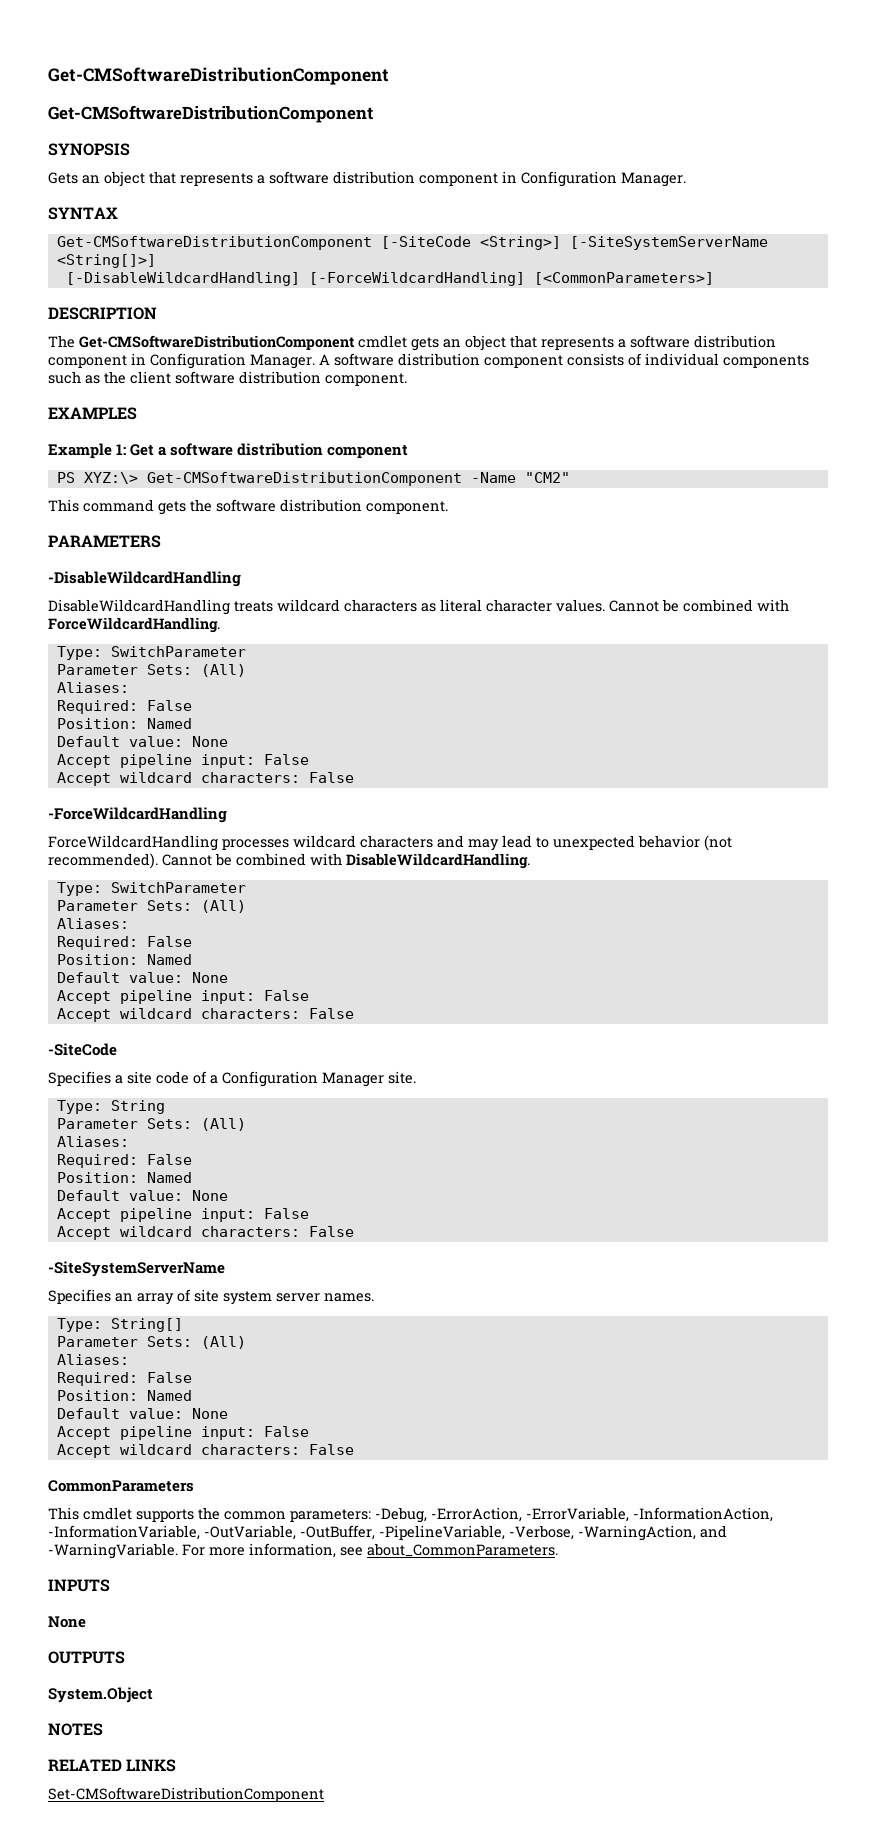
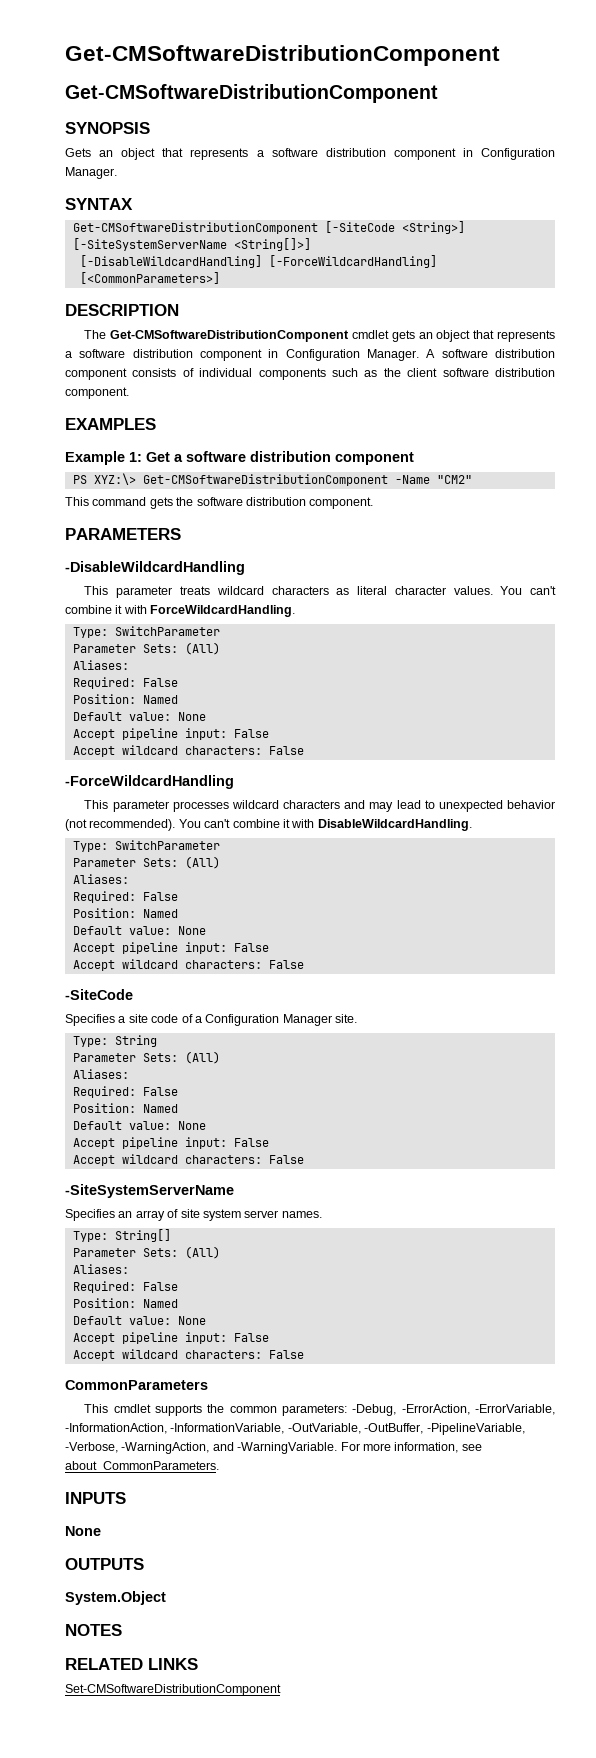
- DisableWildcardHandling treats wildcard characters as literal character values.
+ This parameter treats wildcard characters as literal character values.
- Cannot be combined with ForceWildcardHandling.
+ You can't combine it with ForceWildcardHandling.
- ForceWildcardHandling processes wildcard characters and may lead to unexpected behavior (not recommended).
+ This parameter processes wildcard characters and may lead to unexpected behavior (not recommended).
- Cannot be combined with DisableWildcardHandling.
+ You can't combine it with DisableWildcardHandling.

